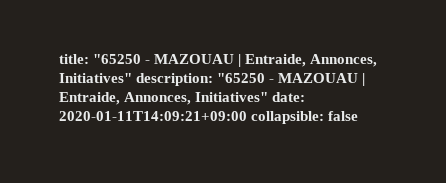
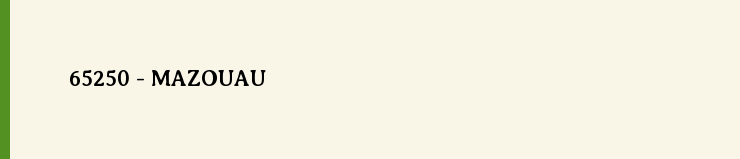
- title: "65250 - MAZOUAU | Entraide, Annonces, Initiatives" description: "65250 - MAZOUAU | Entraide, Annonces, Initiatives" date: 2020-01-11T14:09:21+09:00 collapsible: false
+ 65250 - MAZOUAU

